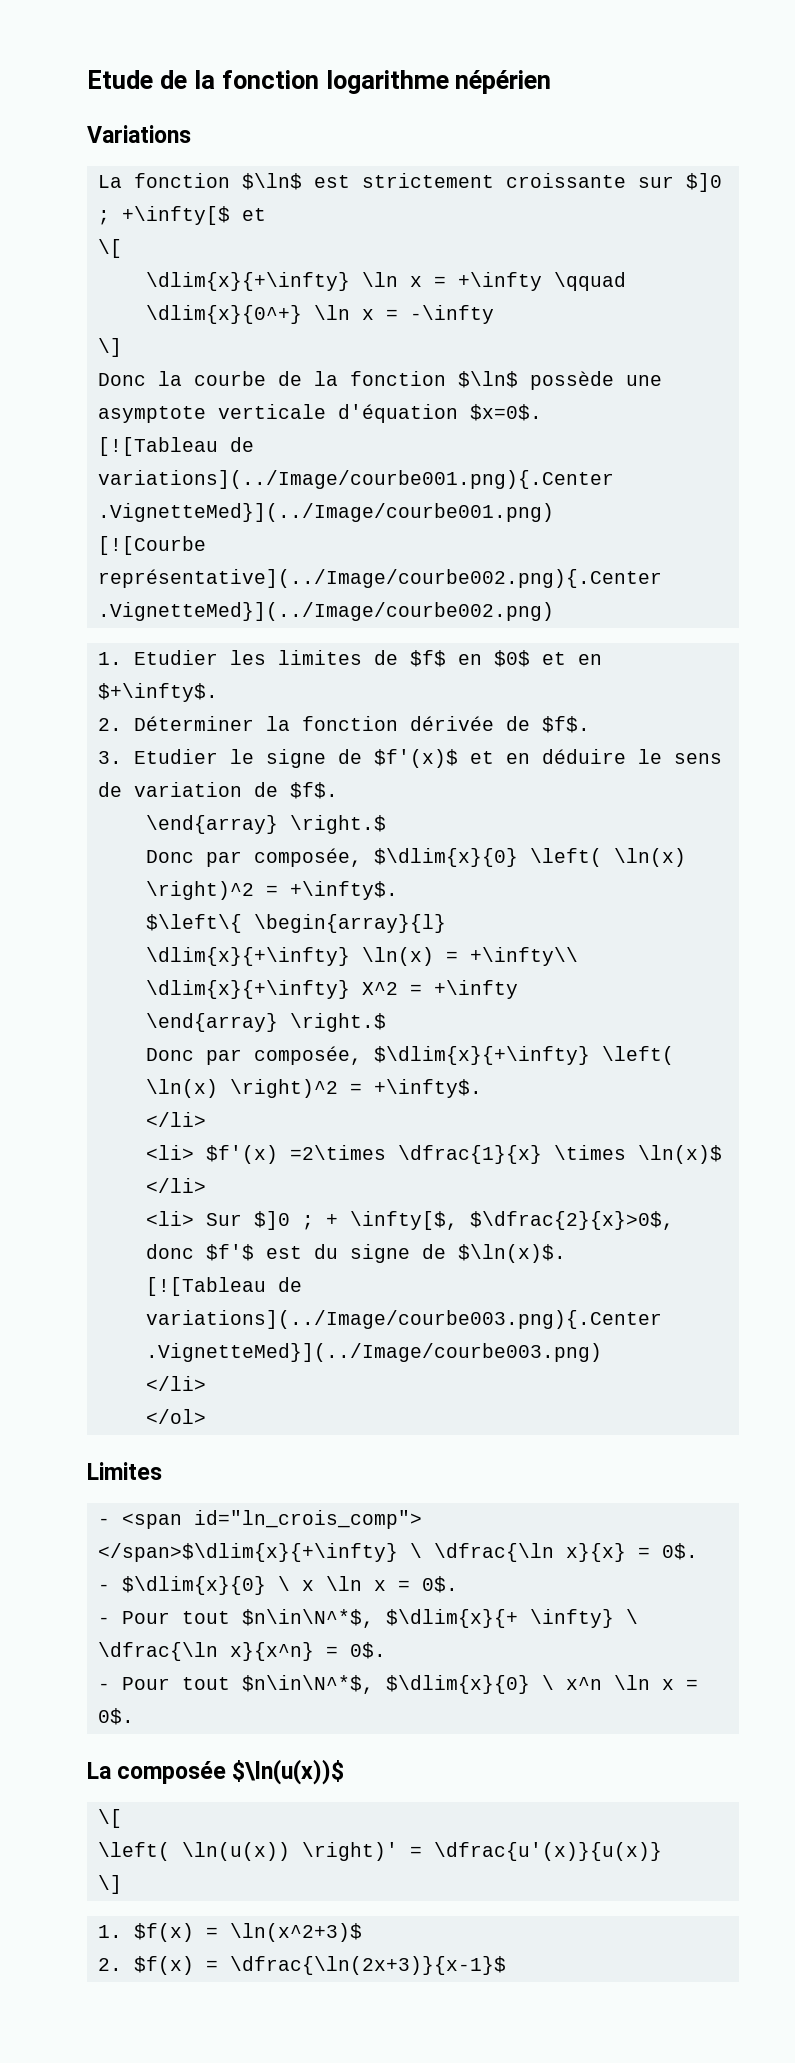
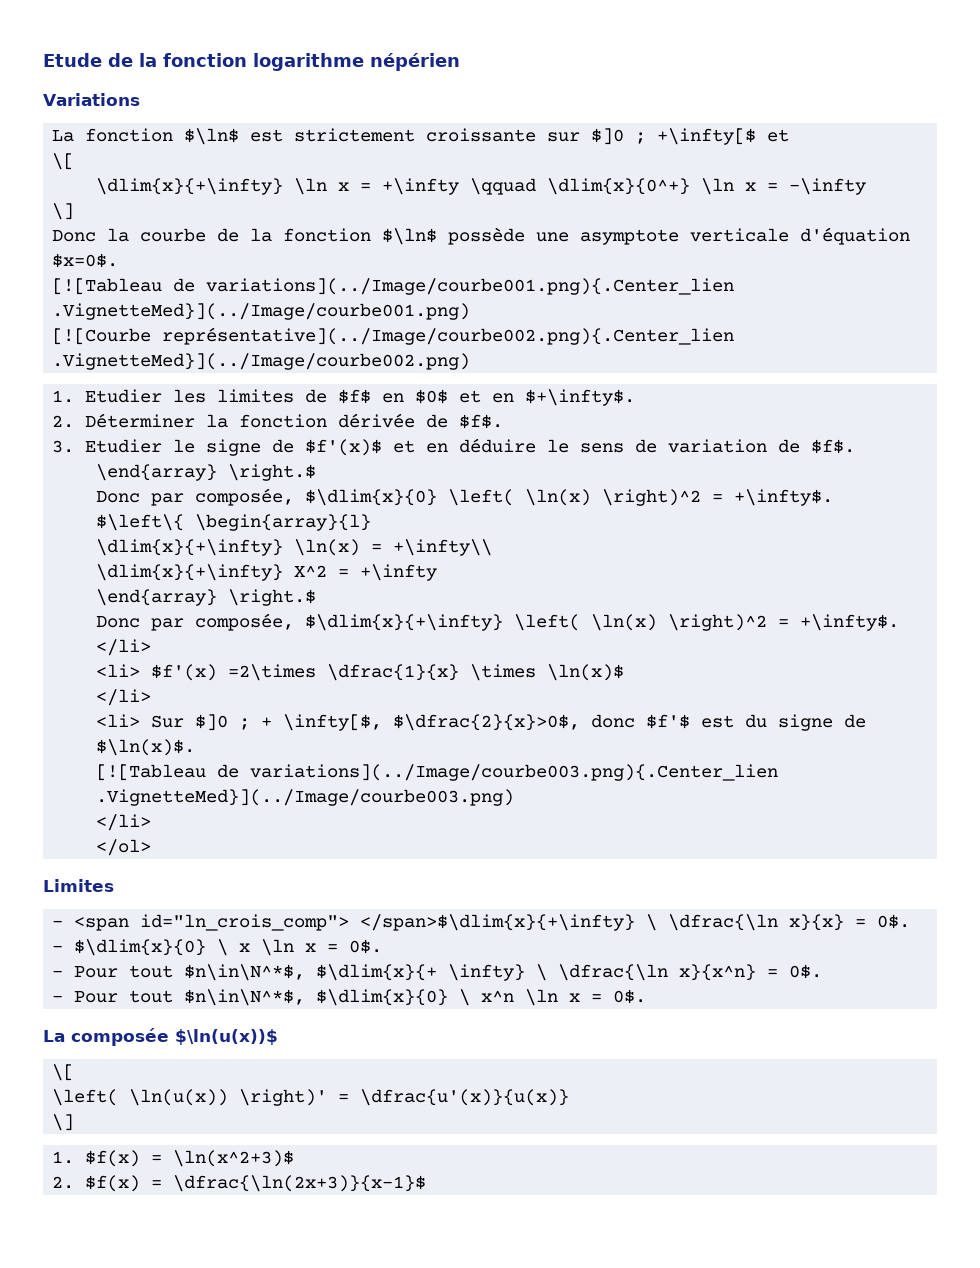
- [![Tableau de variations](../Image/courbe001.png){.Center .VignetteMed}](../Image/courbe001.png)
+ [![Tableau de variations](../Image/courbe001.png){.Center_lien .VignetteMed}](../Image/courbe001.png)
- [![Courbe représentative](../Image/courbe002.png){.Center .VignetteMed}](../Image/courbe002.png)
+ [![Courbe représentative](../Image/courbe002.png){.Center_lien .VignetteMed}](../Image/courbe002.png)
- [![Tableau de variations](../Image/courbe003.png){.Center .VignetteMed}](../Image/courbe003.png)
+ [![Tableau de variations](../Image/courbe003.png){.Center_lien .VignetteMed}](../Image/courbe003.png)

